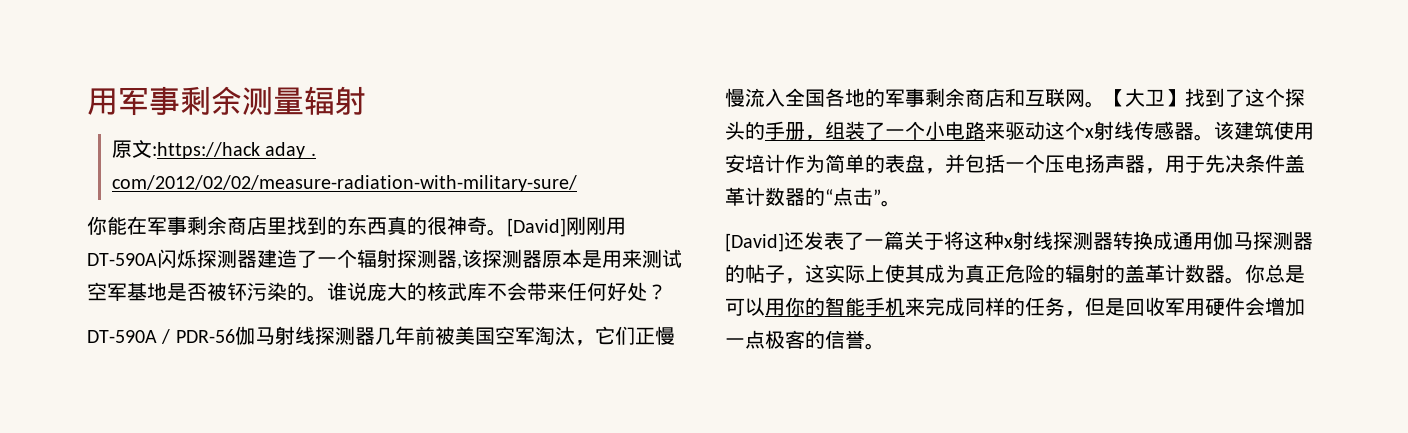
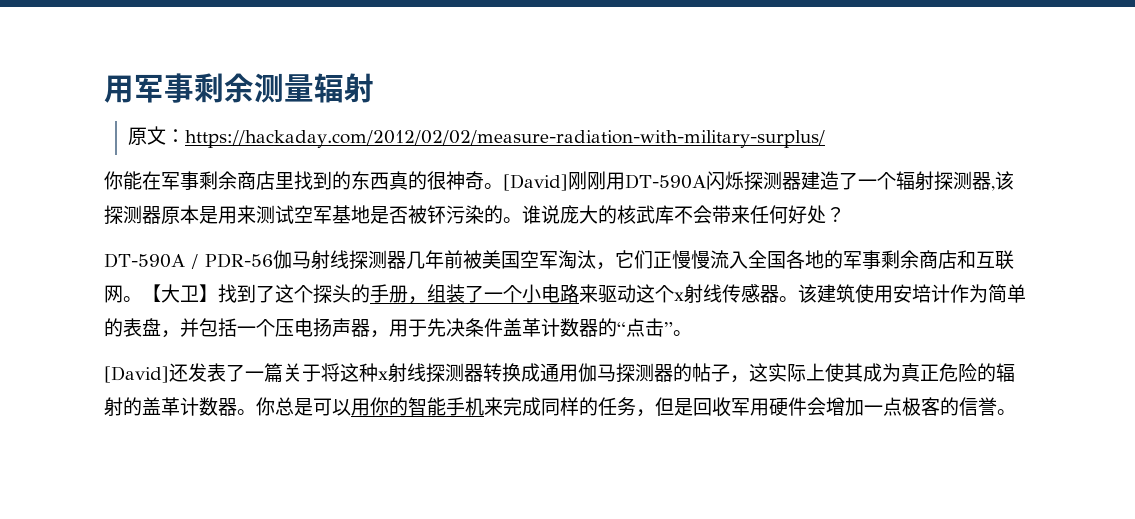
- 原文:https://hack aday . com/2012/02/02/measure-radiation-with-military-sure/
+ 原文：https://hackaday.com/2012/02/02/measure-radiation-with-military-surplus/

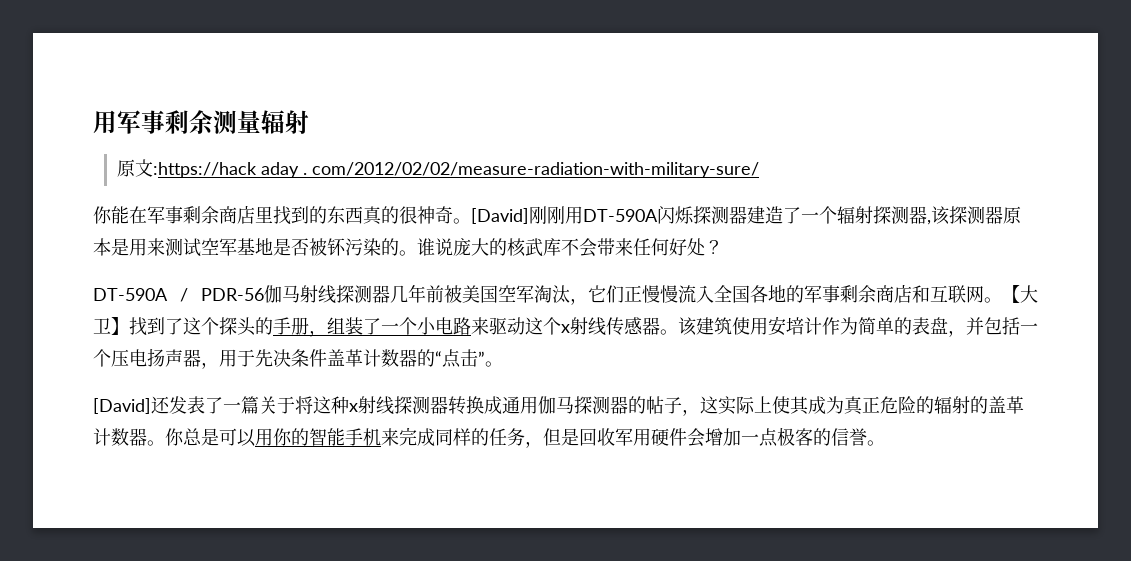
- 原文：https://hackaday.com/2012/02/02/measure-radiation-with-military-surplus/
+ 原文:https://hack aday . com/2012/02/02/measure-radiation-with-military-sure/

